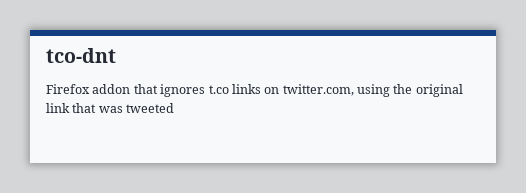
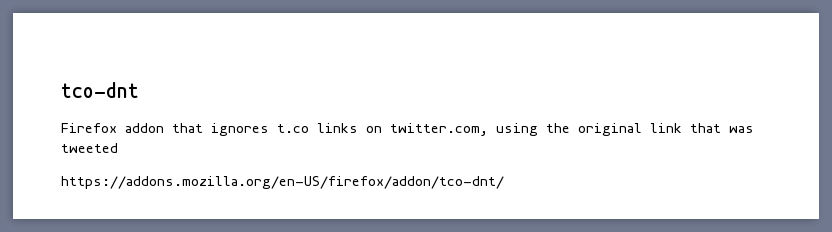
+ https://addons.mozilla.org/en-US/firefox/addon/tco-dnt/

